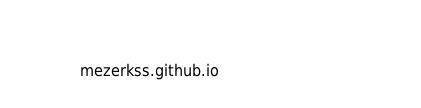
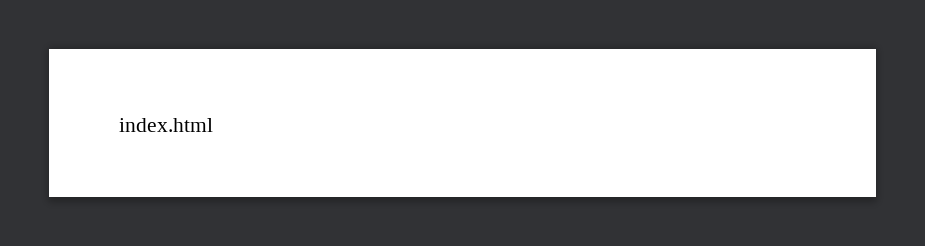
- mezerkss.github.io
+ index.html

